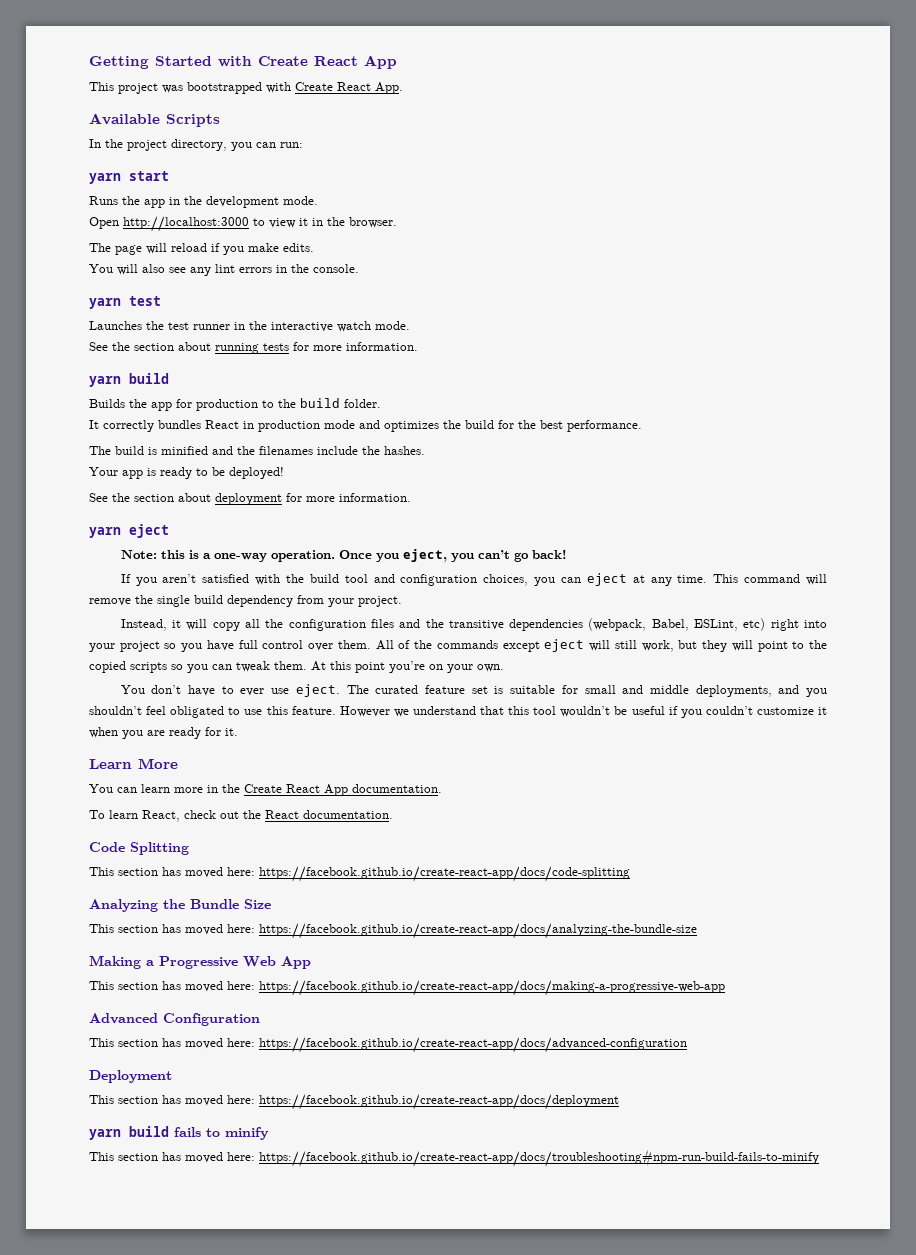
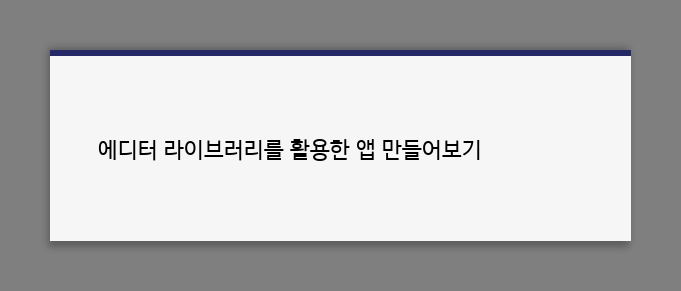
- Getting Started with Create React App
- This project was bootstrapped with Create React App.
- Available Scripts
- In the project directory, you can run:
- yarn start
- Runs the app in the development mode.
- Open http://localhost:3000 to view it in the browser.
- The page will reload if you make edits.
- You will also see any lint errors in the console.
- yarn test
- Launches the test runner in the interactive watch mode.
- See the section about running tests for more information.
- yarn build
- Builds the app for production to the build folder.
- It correctly bundles React in production mode and optimizes the build for the best performance.
- The build is minified and the filenames include the hashes.
- Your app is ready to be deployed!
- See the section about deployment for more information.
- yarn eject
- Note: this is a one-way operation. Once you eject, you can’t go back!
- If you aren’t satisfied with the build tool and configuration choices, you can eject at any time. This command will remove the single build dependency from your project.
- Instead, it will copy all the configuration files and the transitive dependencies (webpack, Babel, ESLint, etc) right into your project so you have full control over them. All of the commands except eject will still work, but they will point to the copied scripts so you can tweak them. At this point you’re on your own.
- You don’t have to ever use eject. The curated feature set is suitable for small and middle deployments, and you shouldn’t feel obligated to use this feature. However we understand that this tool wouldn’t be useful if you couldn’t customize it when you are ready for it.
- Learn More
- You can learn more in the Create React App documentation.
- To learn React, check out the React documentation.
- Code Splitting
- This section has moved here: https://facebook.github.io/create-react-app/docs/code-splitting
- Analyzing the Bundle Size
- This section has moved here: https://facebook.github.io/create-react-app/docs/analyzing-the-bundle-size
- Making a Progressive Web App
- This section has moved here: https://facebook.github.io/create-react-app/docs/making-a-progressive-web-app
- Advanced Configuration
- This section has moved here: https://facebook.github.io/create-react-app/docs/advanced-configuration
- Deployment
- This section has moved here: https://facebook.github.io/create-react-app/docs/deployment
- yarn build fails to minify
- This section has moved here: https://facebook.github.io/create-react-app/docs/troubleshooting#npm-run-build-fails-to-minify
+ 에디터 라이브러리를 활용한 앱 만들어보기

